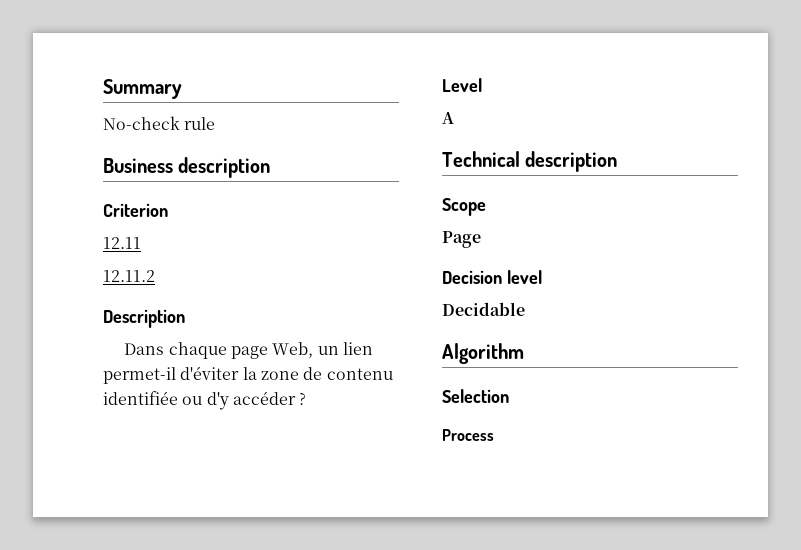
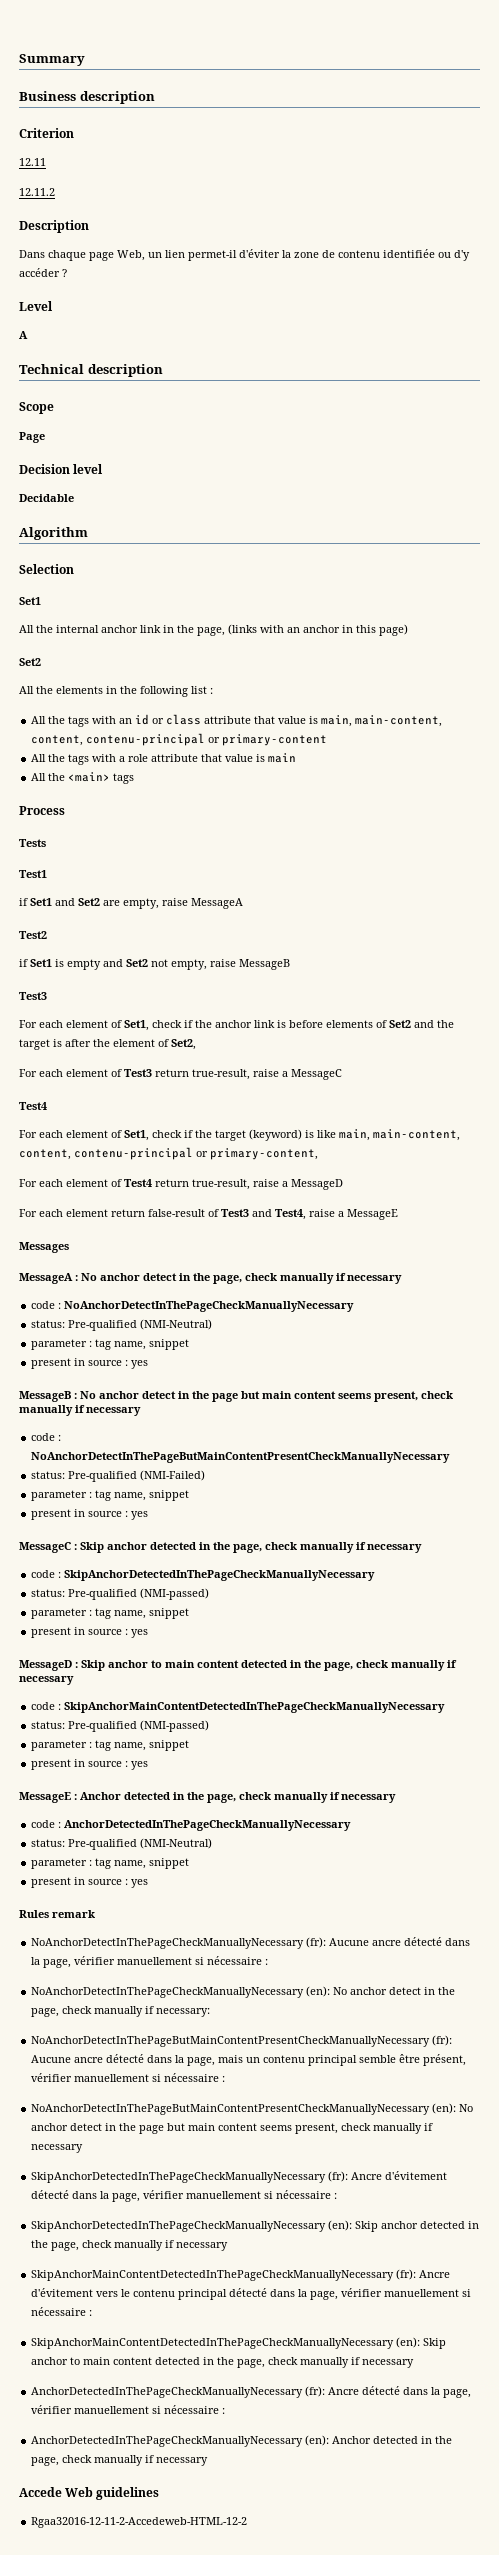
- No-check rule
  Selection
+ Set1
+ All the internal anchor link in the page, (links with an anchor in this page)
+ Set2
+ All the elements in the following list :
+ All the tags with an id or class attribute that value is main, main-content, content, contenu-principal or primary-content
+ All the tags with a role attribute that value is main
+ All the <main> tags
  Process
+ Tests
+ Test1
+ if Set1 and Set2 are empty, raise MessageA
+ Test2
+ if Set1 is empty and Set2 not empty, raise MessageB
+ Test3
+ For each element of Set1, check if the anchor link is before elements of Set2 and the target is after the element of Set2,
+ For each element of Test3 return true-result, raise a MessageC
+ Test4
+ For each element of Set1, check if the target (keyword) is like main, main-content, content, contenu-principal or primary-content,
+ For each element of Test4 return true-result, raise a MessageD
+ For each element return false-result of Test3 and Test4, raise a MessageE
+ Messages
+ MessageA : No anchor detect in the page, check manually if necessary
+ code : NoAnchorDetectInThePageCheckManuallyNecessary
+ status: Pre-qualified (NMI-Neutral)
+ parameter : tag name, snippet
+ present in source : yes
+ MessageB : No anchor detect in the page but main content seems present, check manually if necessary
+ code : NoAnchorDetectInThePageButMainContentPresentCheckManuallyNecessary
+ status: Pre-qualified (NMI-Failed)
+ parameter : tag name, snippet
+ present in source : yes
+ MessageC : Skip anchor detected in the page, check manually if necessary
+ code : SkipAnchorDetectedInThePageCheckManuallyNecessary
+ status: Pre-qualified (NMI-passed)
+ parameter : tag name, snippet
+ present in source : yes
+ MessageD : Skip anchor to main content detected in the page, check manually if necessary
+ code : SkipAnchorMainContentDetectedInThePageCheckManuallyNecessary
+ status: Pre-qualified (NMI-passed)
+ parameter : tag name, snippet
+ present in source : yes
+ MessageE : Anchor detected in the page, check manually if necessary
+ code : AnchorDetectedInThePageCheckManuallyNecessary
+ status: Pre-qualified (NMI-Neutral)
+ parameter : tag name, snippet
+ present in source : yes
+ Rules remark
+ NoAnchorDetectInThePageCheckManuallyNecessary (fr): Aucune ancre détecté dans la page, vérifier manuellement si nécessaire :
+ NoAnchorDetectInThePageCheckManuallyNecessary (en): No anchor detect in the page, check manually if necessary:
+ NoAnchorDetectInThePageButMainContentPresentCheckManuallyNecessary (fr): Aucune ancre détecté dans la page, mais un contenu principal semble être présent, vérifier manuellement si nécessaire :
+ NoAnchorDetectInThePageButMainContentPresentCheckManuallyNecessary (en): No anchor detect in the page but main content seems present, check manually if necessary
+ SkipAnchorDetectedInThePageCheckManuallyNecessary (fr): Ancre d'évitement détecté dans la page, vérifier manuellement si nécessaire :
+ SkipAnchorDetectedInThePageCheckManuallyNecessary (en): Skip anchor detected in the page, check manually if necessary
+ SkipAnchorMainContentDetectedInThePageCheckManuallyNecessary (fr): Ancre d'évitement vers le contenu principal détecté dans la page, vérifier manuellement si nécessaire :
+ SkipAnchorMainContentDetectedInThePageCheckManuallyNecessary (en): Skip anchor to main content detected in the page, check manually if necessary
+ AnchorDetectedInThePageCheckManuallyNecessary (fr): Ancre détecté dans la page, vérifier manuellement si nécessaire :
+ AnchorDetectedInThePageCheckManuallyNecessary (en): Anchor detected in the page, check manually if necessary
+ Accede Web guidelines
+ Rgaa32016-12-11-2-Accedeweb-HTML-12-2

